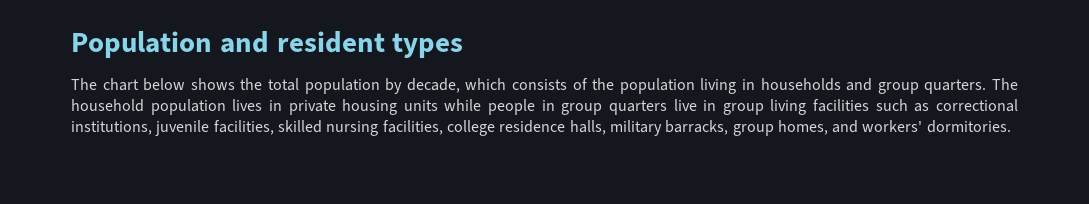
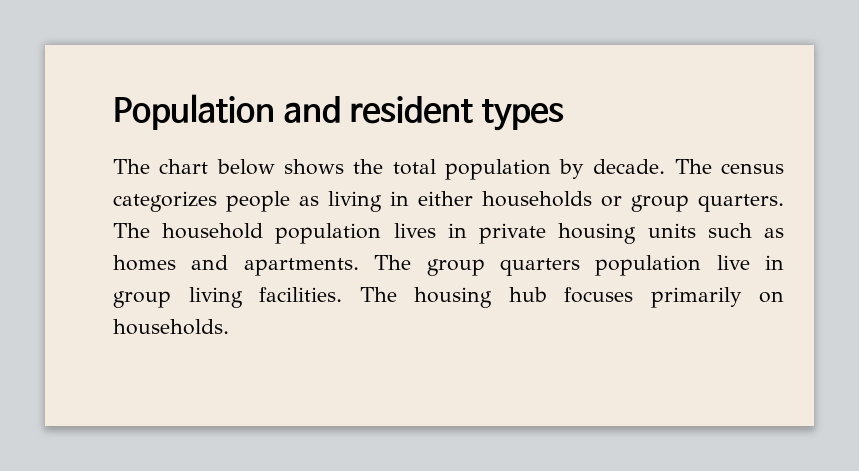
- The chart below shows the total population by decade, which consists of the population living in households and group quarters.
+ The chart below shows the total population by decade. The census categorizes people as living in either households or group quarters.
- The household population lives in private housing units while people in group quarters live in group living facilities such as correctional institutions, juvenile facilities, skilled nursing facilities, college residence halls, military barracks, group homes, and workers' dormitories.
+ The household population lives in private housing units such as homes and apartments. The group quarters population live in group living facilities. The housing hub focuses primarily on households.

